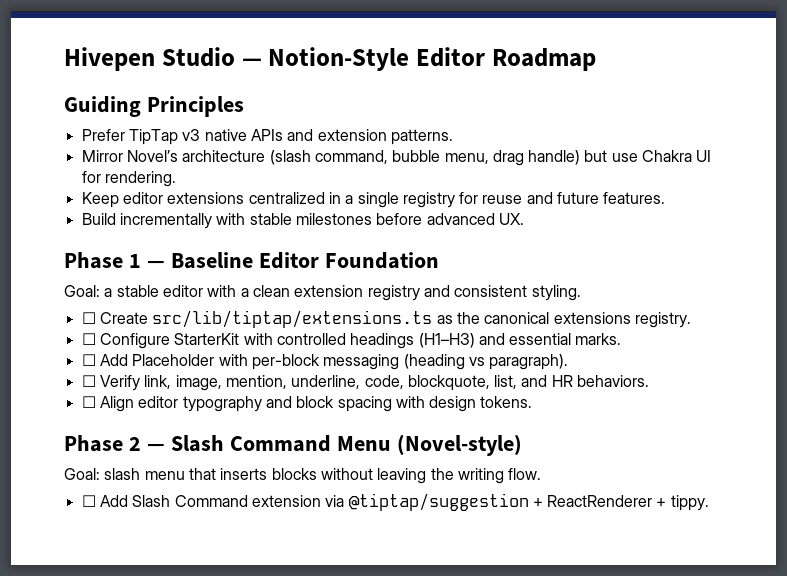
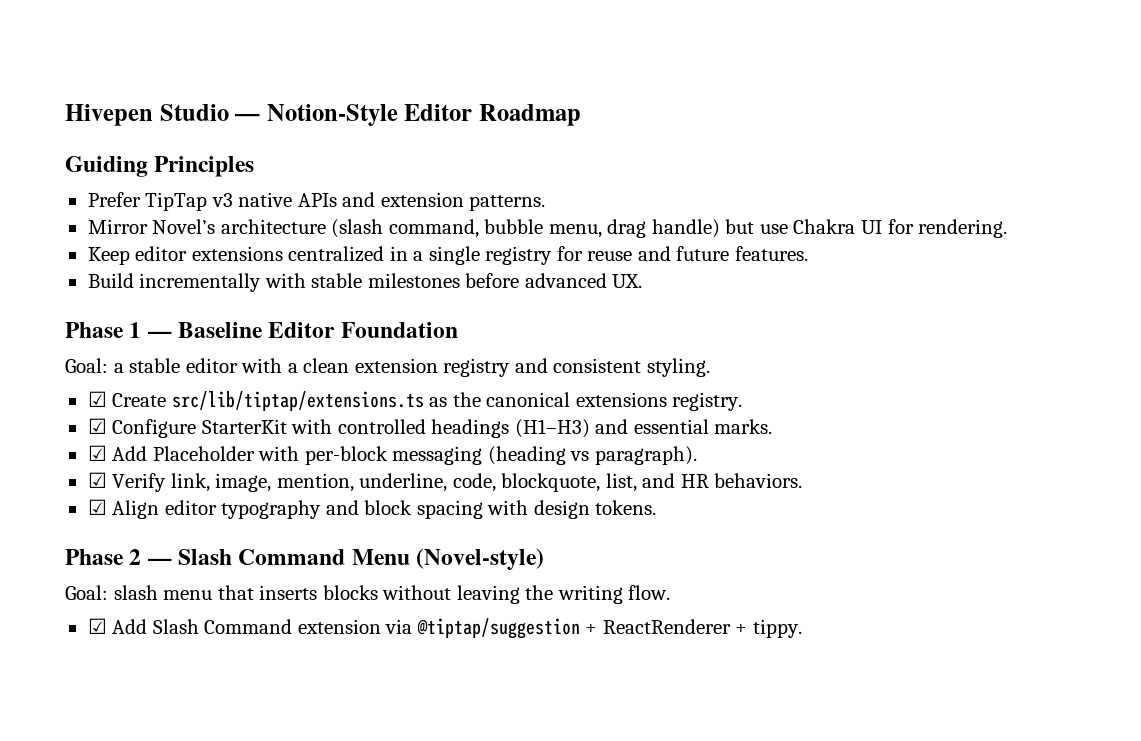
- ☐ Create src/lib/tiptap/extensions.ts as the canonical extensions registry.
+ ☑ Create src/lib/tiptap/extensions.ts as the canonical extensions registry.
- ☐ Configure StarterKit with controlled headings (H1–H3) and essential marks.
+ ☑ Configure StarterKit with controlled headings (H1–H3) and essential marks.
- ☐ Add Placeholder with per-block messaging (heading vs paragraph).
+ ☑ Add Placeholder with per-block messaging (heading vs paragraph).
- ☐ Verify link, image, mention, underline, code, blockquote, list, and HR behaviors.
+ ☑ Verify link, image, mention, underline, code, blockquote, list, and HR behaviors.
- ☐ Align editor typography and block spacing with design tokens.
+ ☑ Align editor typography and block spacing with design tokens.
- ☐ Add Slash Command extension via @tiptap/suggestion + ReactRenderer + tippy.
+ ☑ Add Slash Command extension via @tiptap/suggestion + ReactRenderer + tippy.

